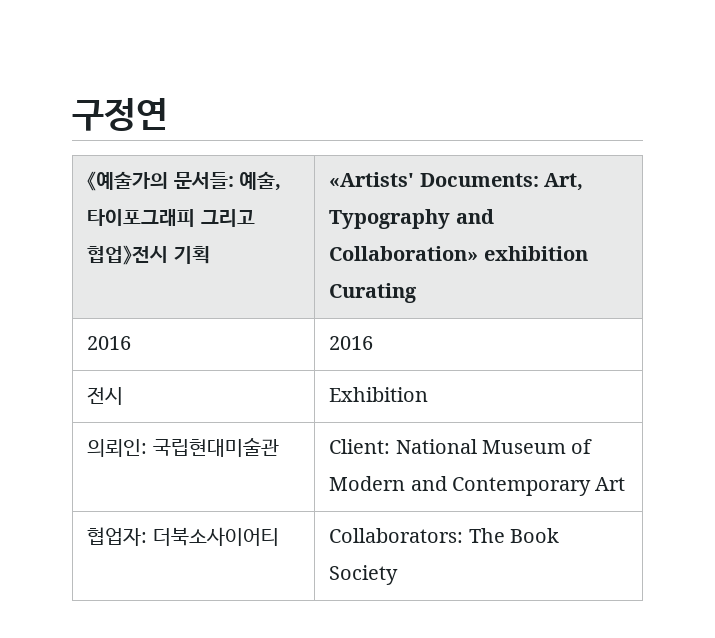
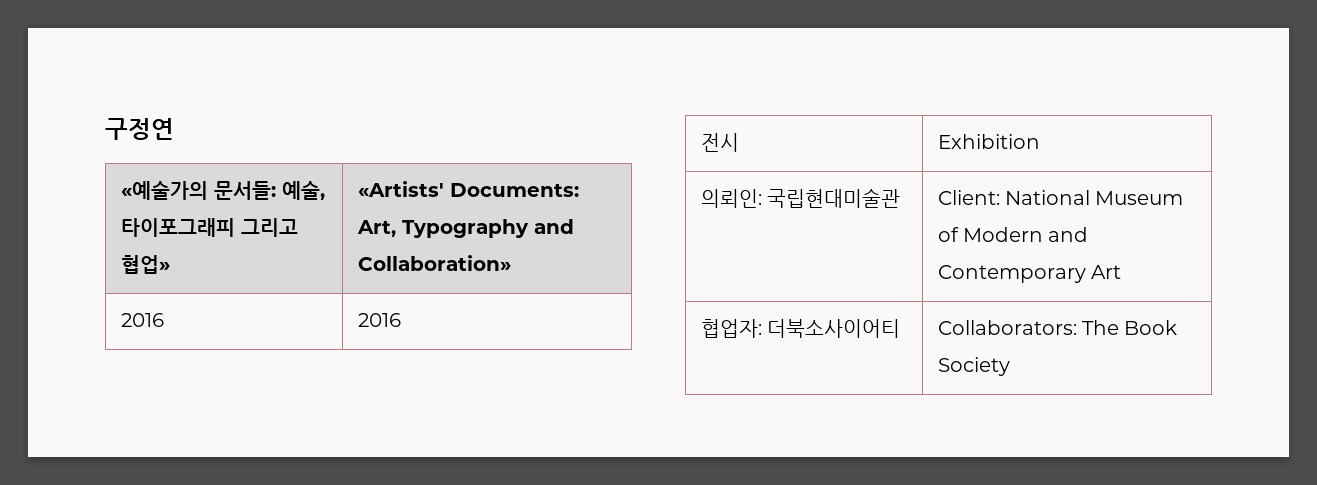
- 《예술가의 문서들: 예술, 타이포그래피 그리고 협업》전시 기획 | «Artists' Documents: Art, Typography and Collaboration» exhibition Curating
+ «예술가의 문서들: 예술, 타이포그래피 그리고 협업» | «Artists' Documents: Art, Typography and Collaboration»

